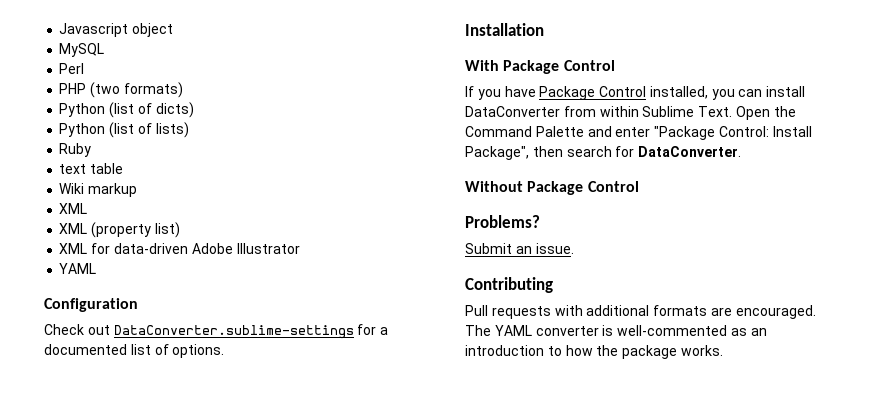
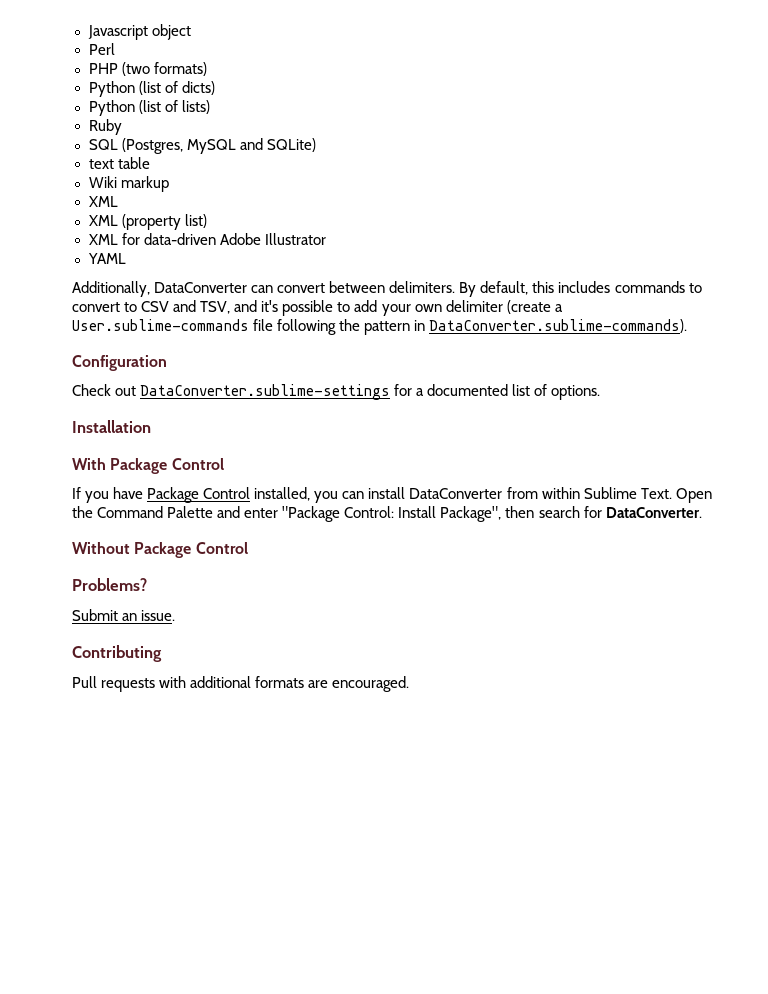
- MySQL
+ SQL (Postgres, MySQL and SQLite)
+ Additionally, DataConverter can convert between delimiters. By default, this includes commands to convert to CSV and TSV, and it's possible to add your own delimiter (create a User.sublime-commands file following the pattern in DataConverter.sublime-commands).
- The YAML converter is well-commented as an introduction to how the package works.

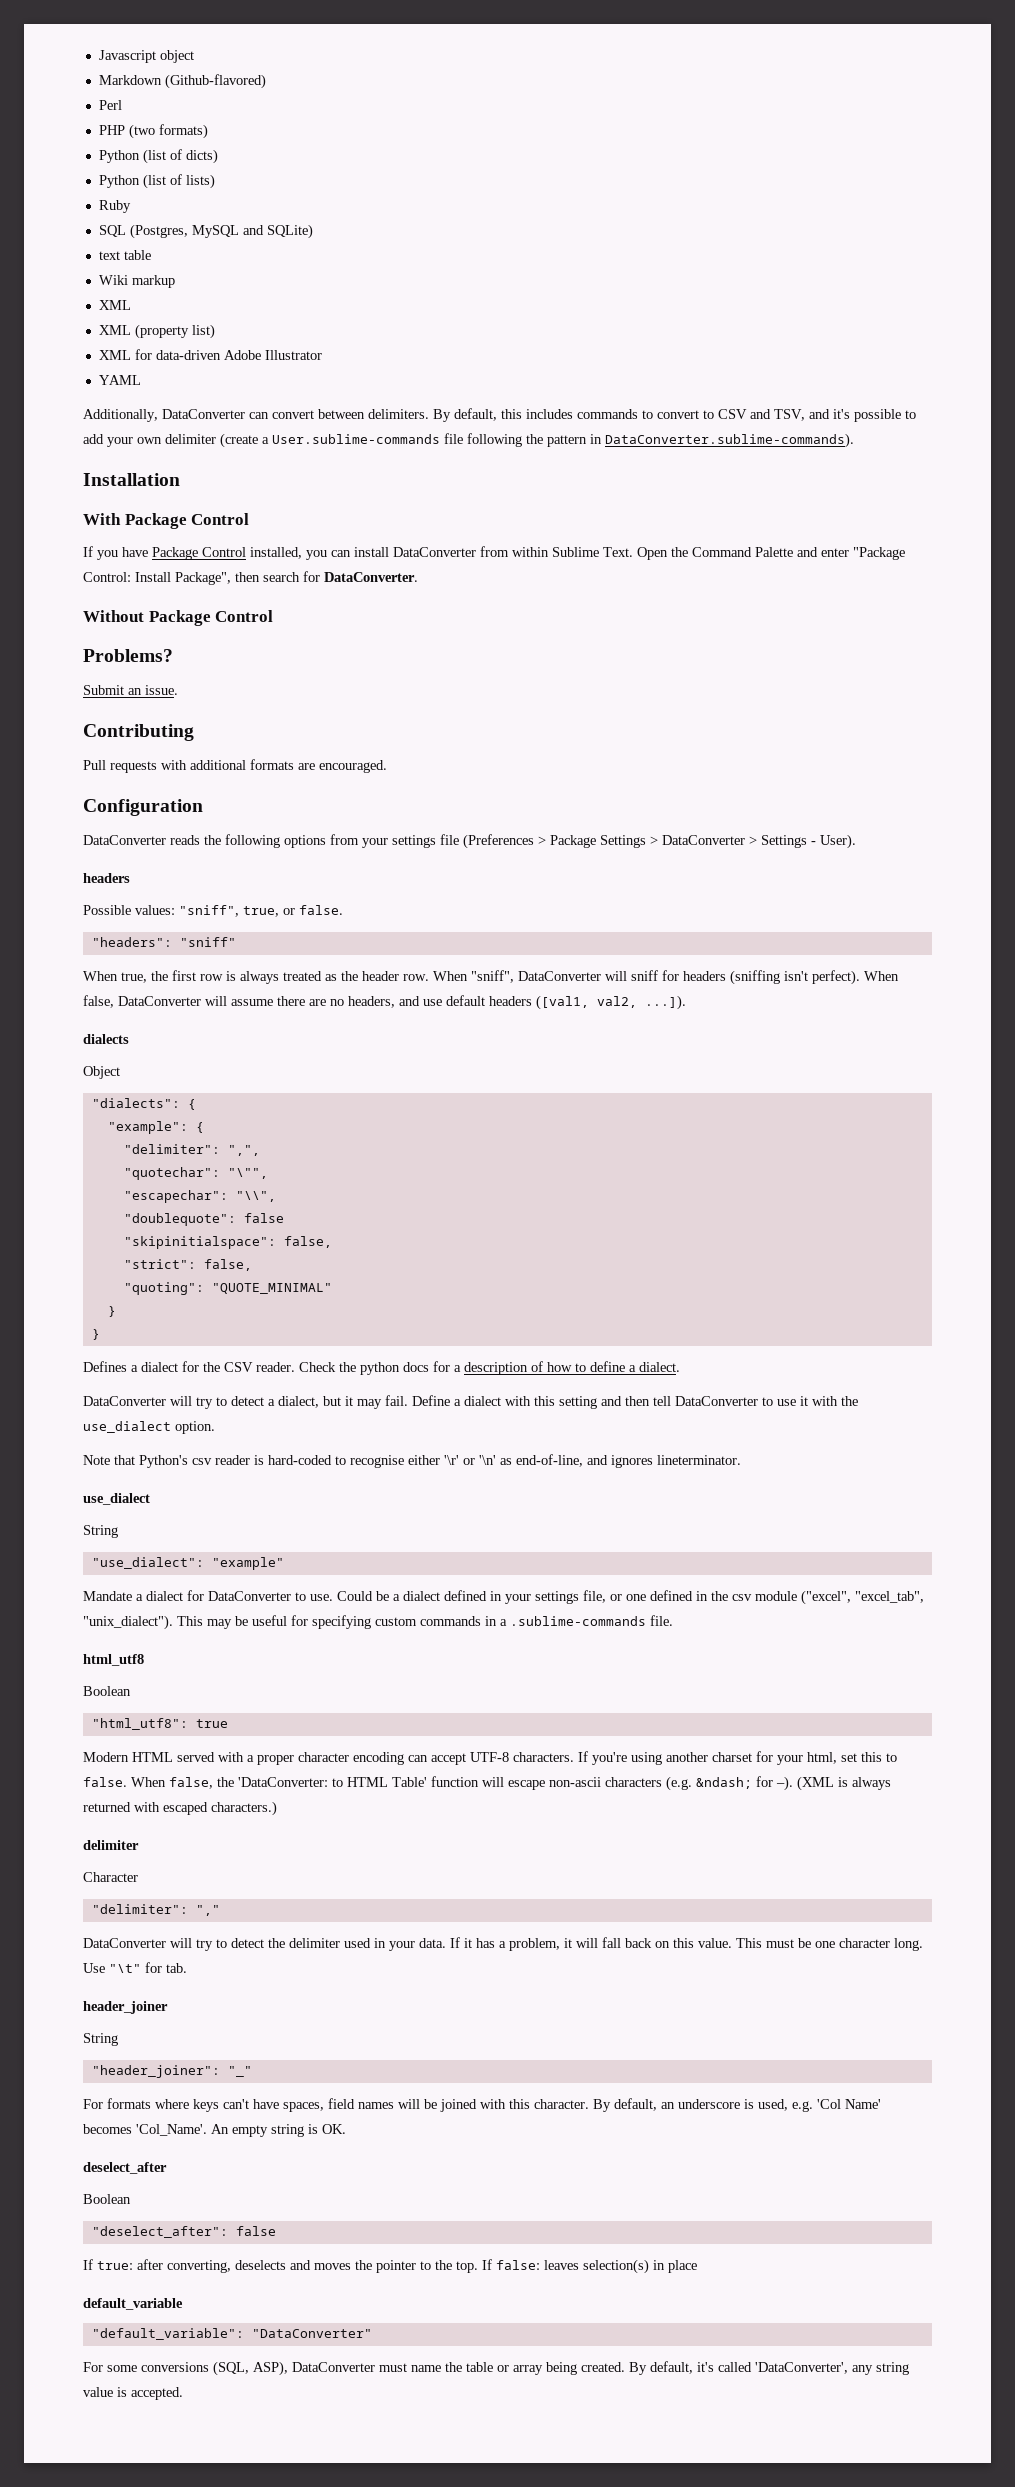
+ Markdown (Github-flavored)
- Configuration
- Check out DataConverter.sublime-settings for a documented list of options.
+ Configuration
+ DataConverter reads the following options from your settings file (Preferences > Package Settings > DataConverter > Settings - User).
+ headers
+ Possible values: "sniff", true, or false.
+ "headers": "sniff"
+ When true, the first row is always treated as the header row. When "sniff", DataConverter will sniff for headers (sniffing isn't perfect). When false, DataConverter will assume there are no headers, and use default headers ([val1, val2, ...]).
+ dialects
+ Object
+ "dialects": {
+ "example": {
+ "delimiter": ",",
+ "quotechar": "\"",
+ "escapechar": "\\",
+ "doublequote": false
+ "skipinitialspace": false,
+ "strict": false,
+ "quoting": "QUOTE_MINIMAL"
+ }
+ }
+ Defines a dialect for the CSV reader. Check the python docs for a description of how to define a dialect.
+ DataConverter will try to detect a dialect, but it may fail. Define a dialect with this setting and then tell DataConverter to use it with the use_dialect option.
+ Note that Python's csv reader is hard-coded to recognise either '\r' or '\n' as end-of-line, and ignores lineterminator.
+ use_dialect
+ String
+ "use_dialect": "example"
+ Mandate a dialect for DataConverter to use. Could be a dialect defined in your settings file, or one defined in the csv module ("excel", "excel_tab", "unix_dialect"). This may be useful for specifying custom commands in a .sublime-commands file.
+ html_utf8
+ Boolean
+ "html_utf8": true
+ Modern HTML served with a proper character encoding can accept UTF-8 characters. If you're using another charset for your html, set this to false. When false, the 'DataConverter: to HTML Table' function will escape non-ascii characters (e.g. &ndash; for –). (XML is always returned with escaped characters.)
+ delimiter
+ Character
+ "delimiter": ","
+ DataConverter will try to detect the delimiter used in your data. If it has a problem, it will fall back on this value. This must be one character long. Use "\t" for tab.
+ header_joiner
+ String
+ "header_joiner": "_"
+ For formats where keys can't have spaces, field names will be joined with this character. By default, an underscore is used, e.g. 'Col Name' becomes 'Col_Name'. An empty string is OK.
+ deselect_after
+ Boolean
+ "deselect_after": false
+ If true: after converting, deselects and moves the pointer to the top. If false: leaves selection(s) in place
+ default_variable
+ "default_variable": "DataConverter"
+ For some conversions (SQL, ASP), DataConverter must name the table or array being created. By default, it's called 'DataConverter', any string value is accepted.

